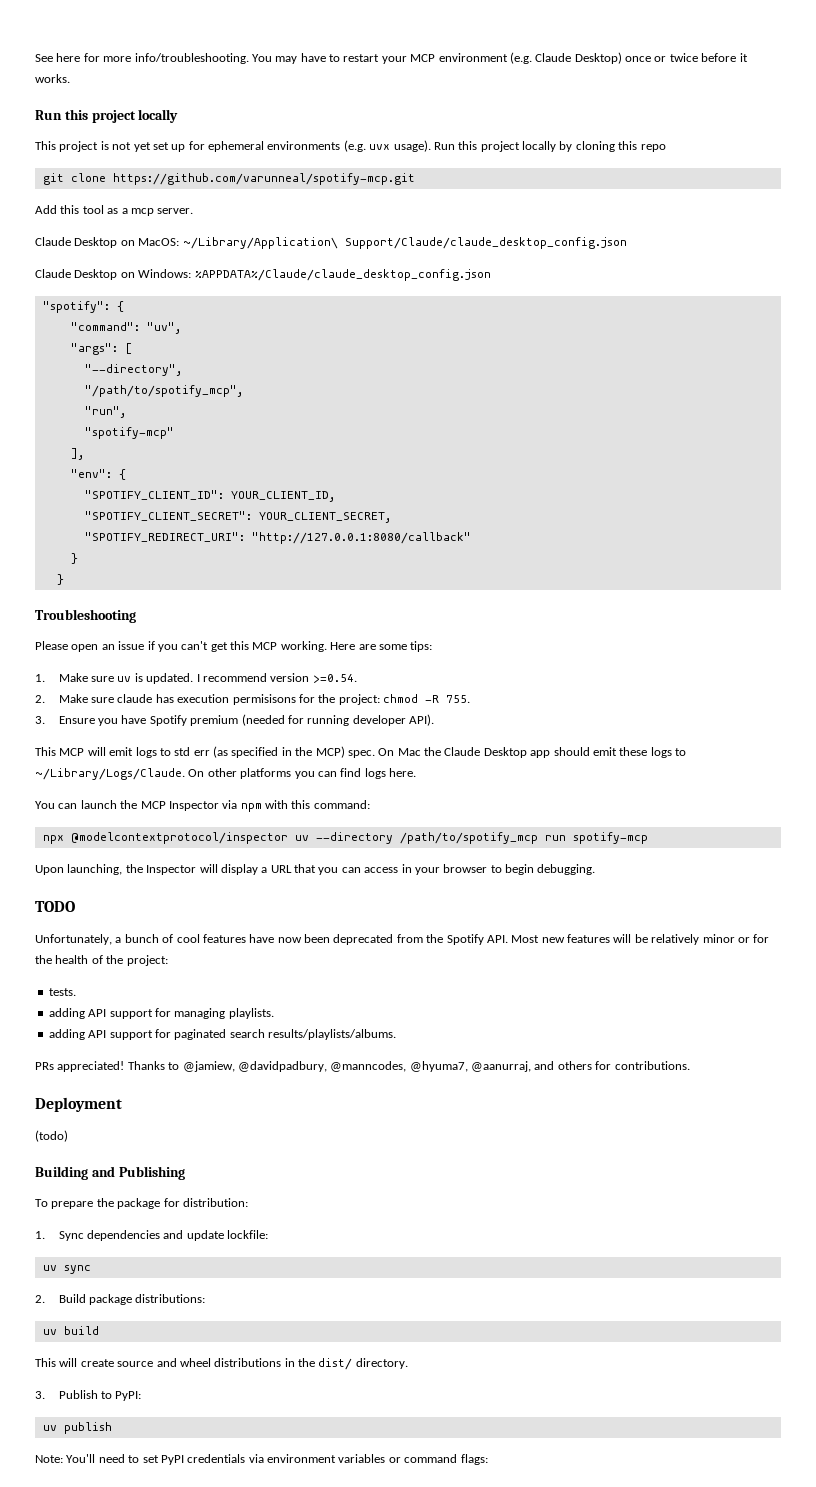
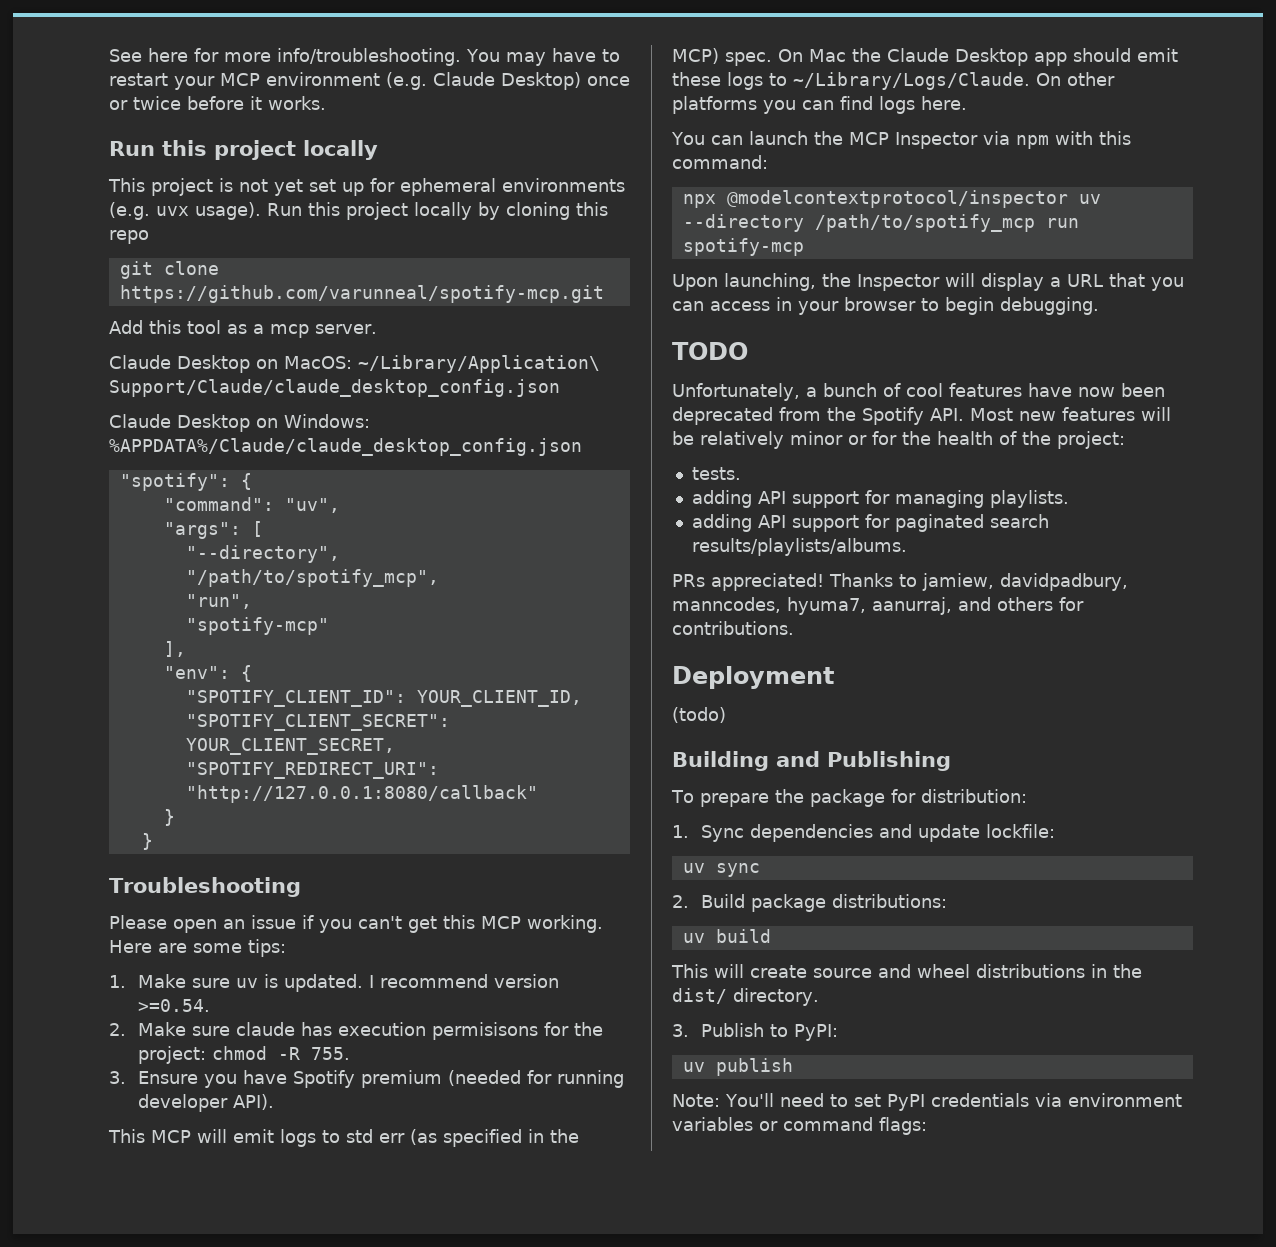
- Thanks to @jamiew, @davidpadbury, @manncodes, @hyuma7, @aanurraj, and others for contributions.
+ Thanks to jamiew, davidpadbury, manncodes, hyuma7, aanurraj, and others for contributions.

